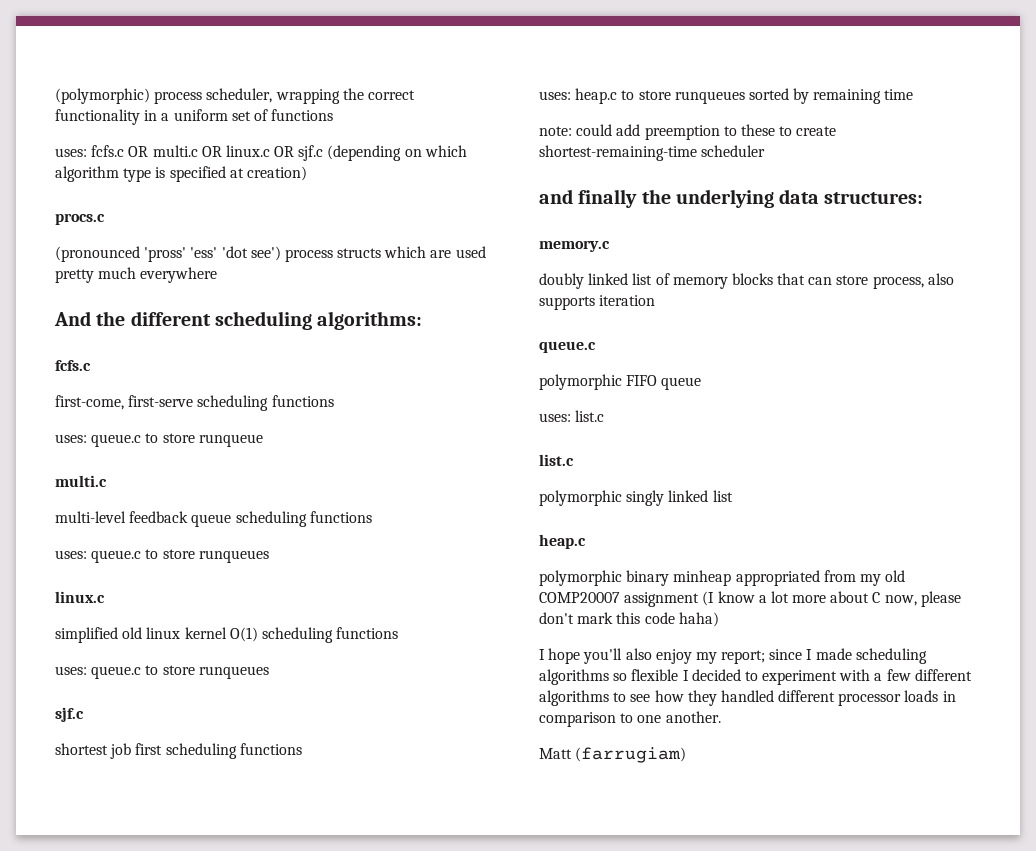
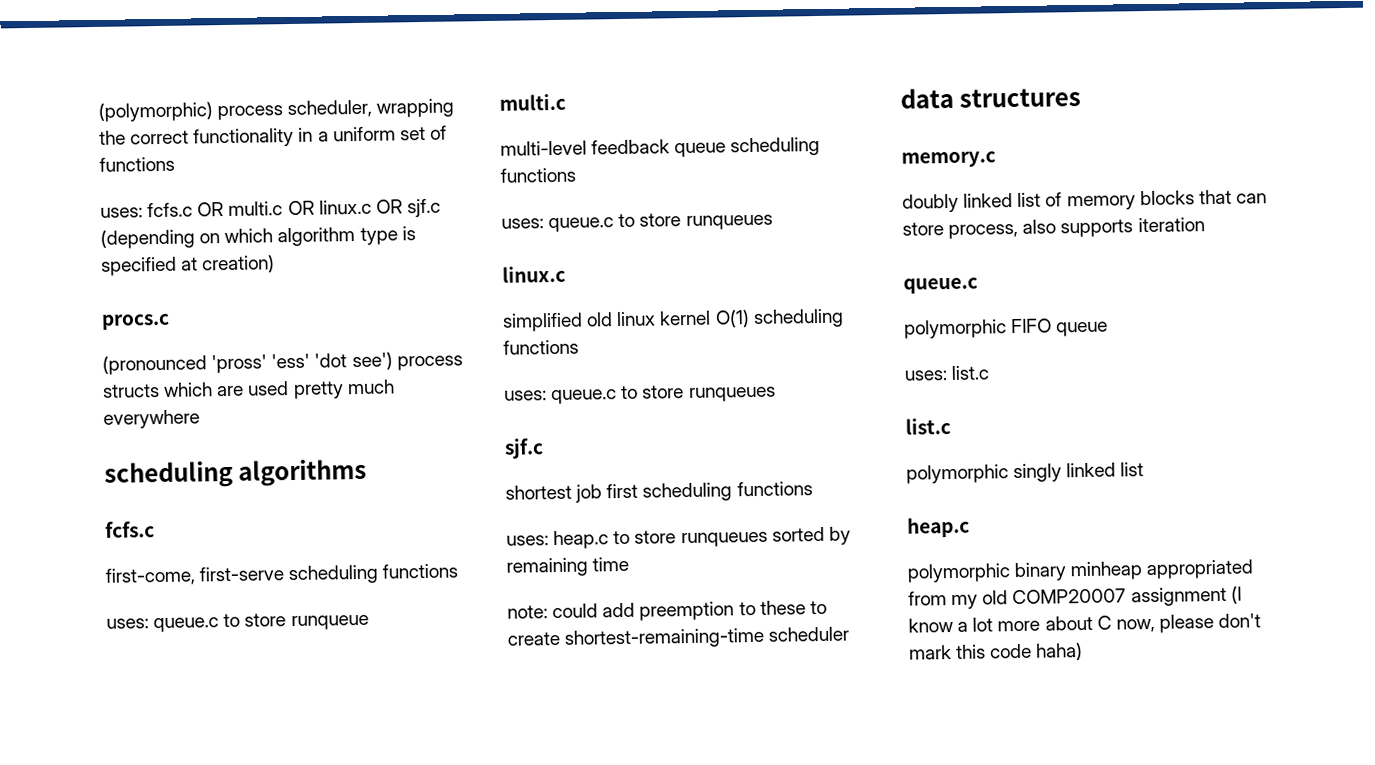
- And the different scheduling algorithms:
+ scheduling algorithms
- and finally the underlying data structures:
+ data structures
- I hope you'll also enjoy my report; since I made scheduling algorithms so flexible I decided to experiment with a few different algorithms to see how they handled different processor loads in comparison to one another.
- Matt (farrugiam)

